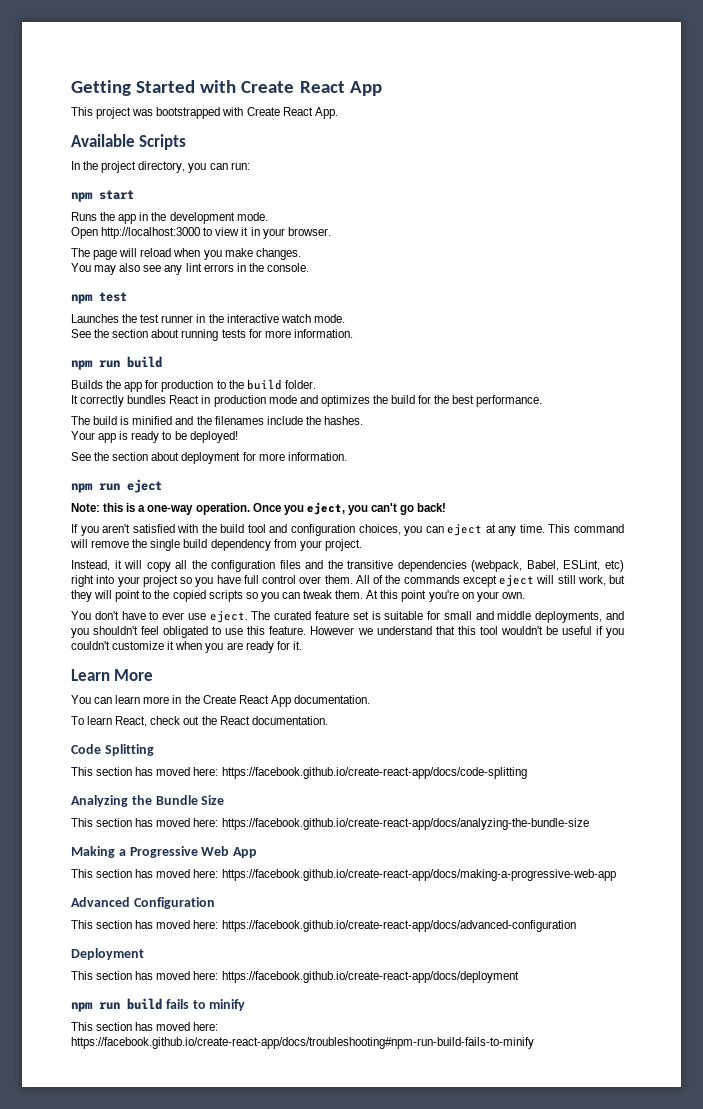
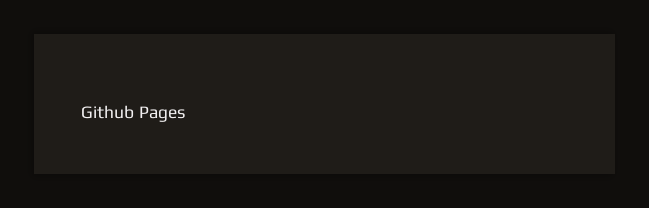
- Getting Started with Create React App
- This project was bootstrapped with Create React App.
- Available Scripts
- In the project directory, you can run:
- npm start
- Runs the app in the development mode.
- Open http://localhost:3000 to view it in your browser.
- The page will reload when you make changes.
- You may also see any lint errors in the console.
- npm test
- Launches the test runner in the interactive watch mode.
- See the section about running tests for more information.
- npm run build
- Builds the app for production to the build folder.
- It correctly bundles React in production mode and optimizes the build for the best performance.
- The build is minified and the filenames include the hashes.
- Your app is ready to be deployed!
- See the section about deployment for more information.
- npm run eject
- Note: this is a one-way operation. Once you eject, you can't go back!
- If you aren't satisfied with the build tool and configuration choices, you can eject at any time. This command will remove the single build dependency from your project.
- Instead, it will copy all the configuration files and the transitive dependencies (webpack, Babel, ESLint, etc) right into your project so you have full control over them. All of the commands except eject will still work, but they will point to the copied scripts so you can tweak them. At this point you're on your own.
- You don't have to ever use eject. The curated feature set is suitable for small and middle deployments, and you shouldn't feel obligated to use this feature. However we understand that this tool wouldn't be useful if you couldn't customize it when you are ready for it.
- Learn More
- You can learn more in the Create React App documentation.
- To learn React, check out the React documentation.
- Code Splitting
- This section has moved here: https://facebook.github.io/create-react-app/docs/code-splitting
- Analyzing the Bundle Size
- This section has moved here: https://facebook.github.io/create-react-app/docs/analyzing-the-bundle-size
- Making a Progressive Web App
- This section has moved here: https://facebook.github.io/create-react-app/docs/making-a-progressive-web-app
- Advanced Configuration
- This section has moved here: https://facebook.github.io/create-react-app/docs/advanced-configuration
- Deployment
- This section has moved here: https://facebook.github.io/create-react-app/docs/deployment
- npm run build fails to minify
- This section has moved here: https://facebook.github.io/create-react-app/docs/troubleshooting#npm-run-build-fails-to-minify
+ Github Pages

